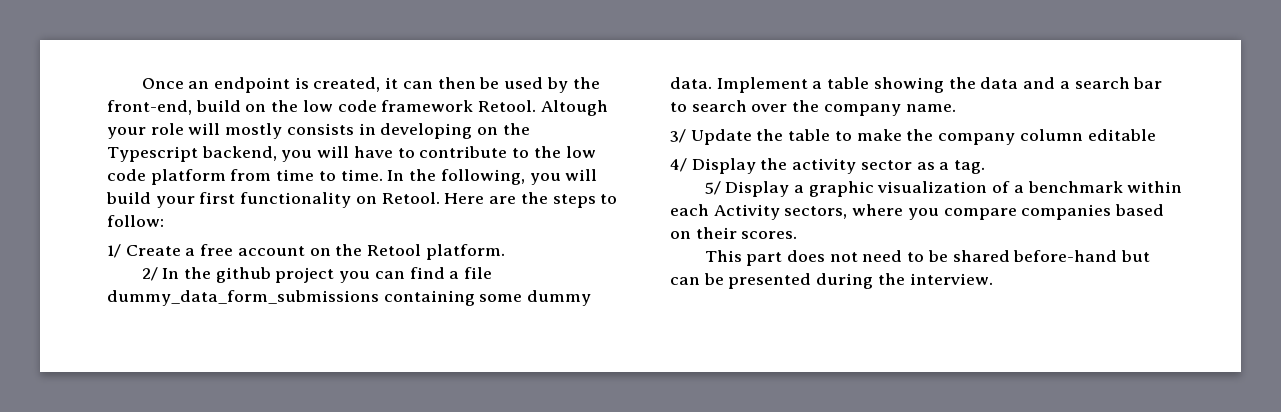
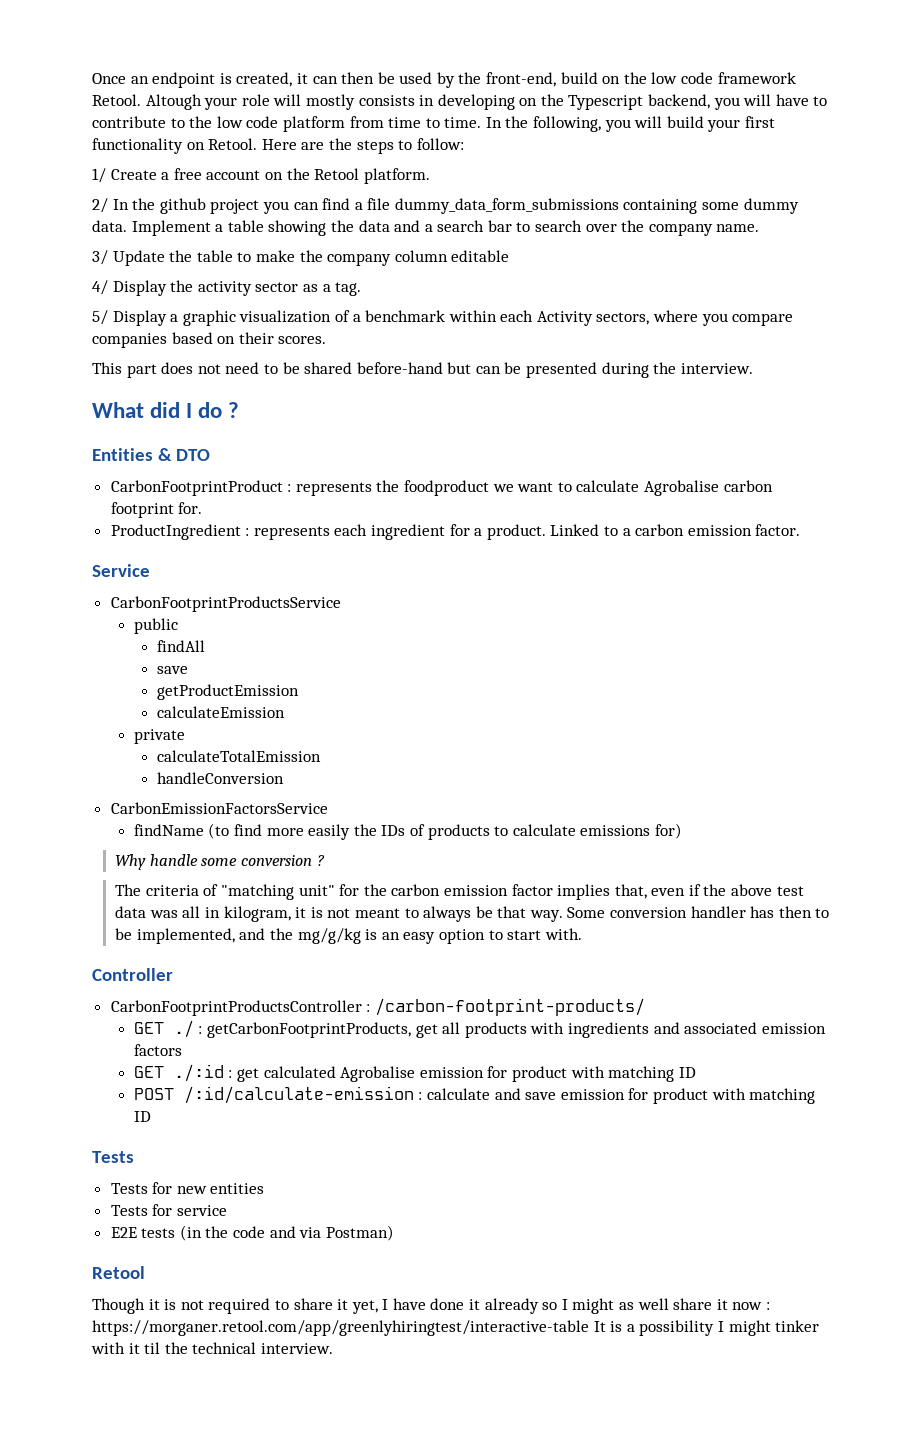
+ What did I do ?
+ Entities & DTO
+ CarbonFootprintProduct : represents the foodproduct we want to calculate Agrobalise carbon footprint for.
+ ProductIngredient : represents each ingredient for a product. Linked to a carbon emission factor.
+ Service
+ CarbonFootprintProductsService
+ public
+ findAll
+ save
+ getProductEmission
+ calculateEmission
+ private
+ calculateTotalEmission
+ handleConversion
+ CarbonEmissionFactorsService
+ findName (to find more easily the IDs of products to calculate emissions for)
+ Why handle some conversion ?
+ The criteria of "matching unit" for the carbon emission factor implies that, even if the above test data was all in kilogram, it is not meant to always be that way. Some conversion handler has then to be implemented, and the mg/g/kg is an easy option to start with.
+ Controller
+ CarbonFootprintProductsController : /carbon-footprint-products/
+ GET ./ : getCarbonFootprintProducts, get all products with ingredients and associated emission factors
+ GET ./:id : get calculated Agrobalise emission for product with matching ID
+ POST /:id/calculate-emission : calculate and save emission for product with matching ID
+ Tests
+ Tests for new entities
+ Tests for service
+ E2E tests (in the code and via Postman)
+ Retool
+ Though it is not required to share it yet, I have done it already so I might as well share it now : https://morganer.retool.com/app/greenlyhiringtest/interactive-table It is a possibility I might tinker with it til the technical interview.

